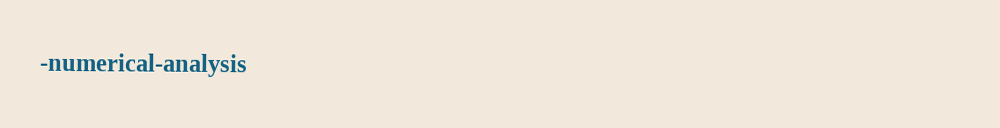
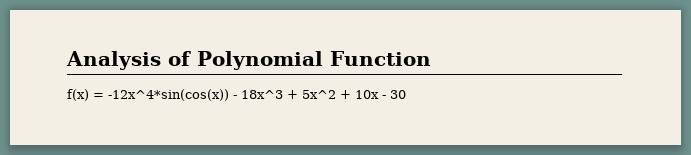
- -numerical-analysis
+ Analysis of Polynomial Function
+ f(x) = -12x^4*sin(cos(x)) - 18x^3 + 5x^2 + 10x - 30

